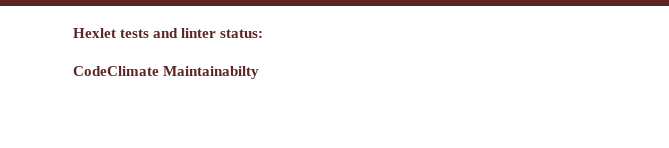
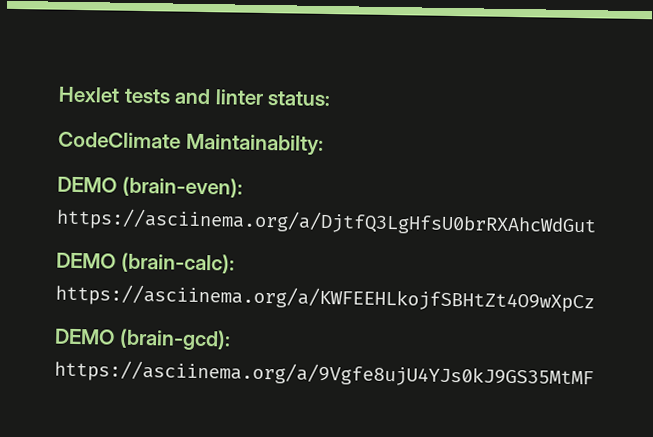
- CodeClimate Maintainabilty
+ CodeClimate Maintainabilty:
+ DEMO (brain-even):
+ https://asciinema.org/a/DjtfQ3LgHfsU0brRXAhcWdGut
+ DEMO (brain-calc):
+ https://asciinema.org/a/KWFEEHLkojfSBHtZt4O9wXpCz
+ DEMO (brain-gcd):
+ https://asciinema.org/a/9Vgfe8ujU4YJs0kJ9GS35MtMF

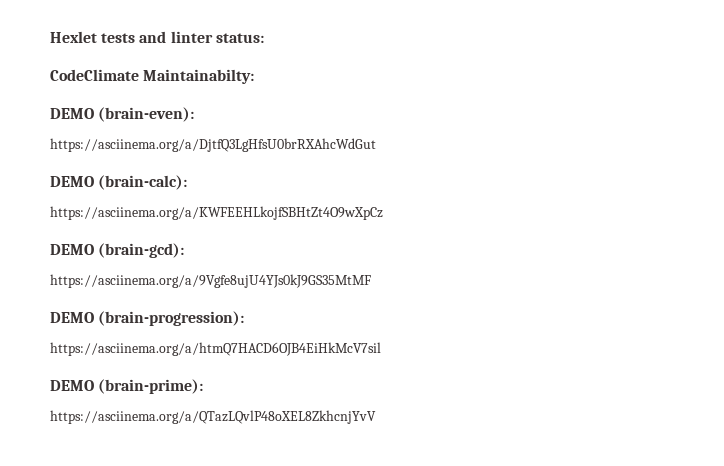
+ DEMO (brain-progression):
+ https://asciinema.org/a/htmQ7HACD6OJB4EiHkMcV7sil
+ DEMO (brain-prime):
+ https://asciinema.org/a/QTazLQvlP48oXEL8ZkhcnjYvV

